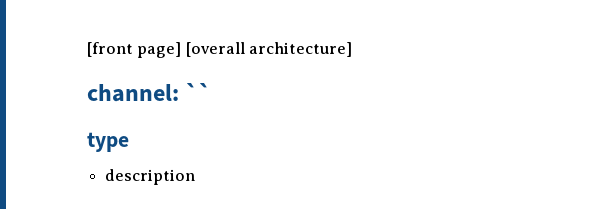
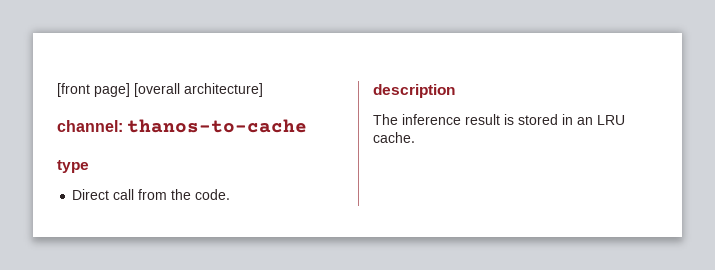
- channel: ``
+ channel: thanos-to-cache
+ Direct call from the code.
  description
+ The inference result is stored in an LRU cache.

